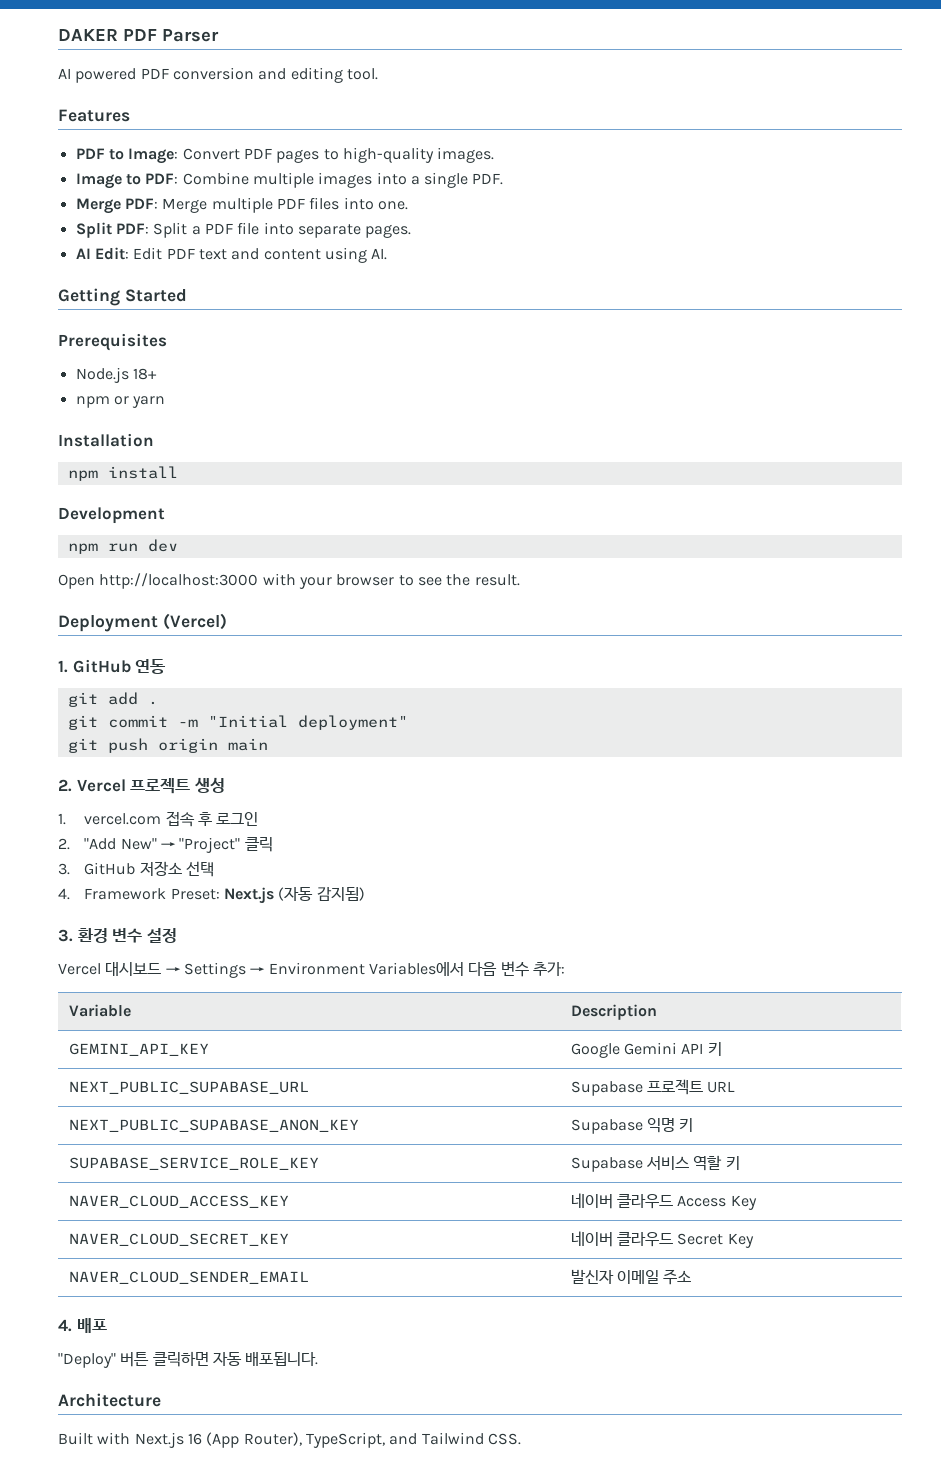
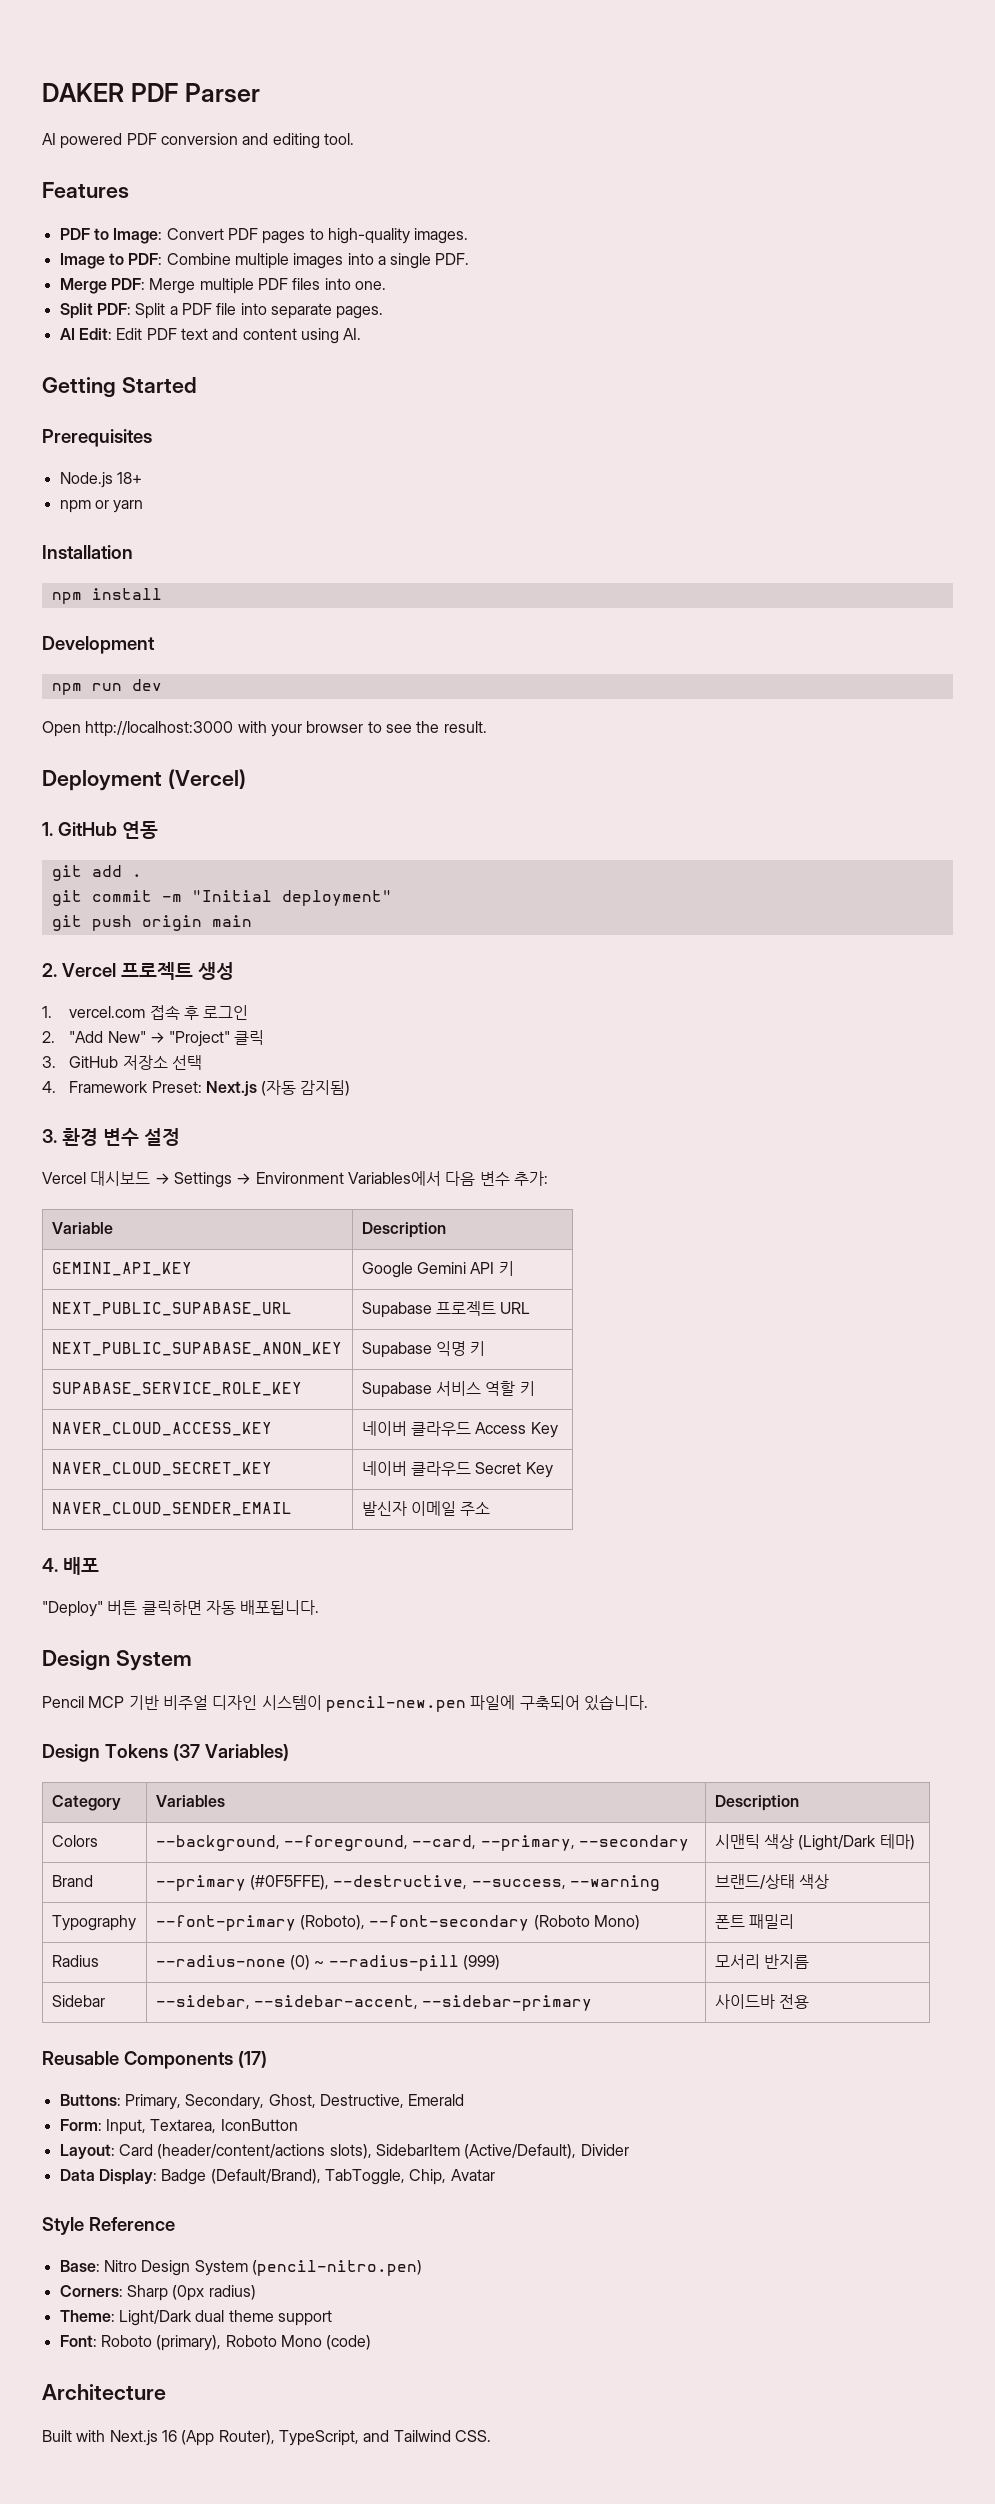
  "Deploy" 버튼 클릭하면 자동 배포됩니다.
+ Design System
+ Pencil MCP 기반 비주얼 디자인 시스템이 pencil-new.pen 파일에 구축되어 있습니다.
+ Design Tokens (37 Variables)
+ Category | Variables | Description
+ Colors | --background, --foreground, --card, --primary, --secondary | 시맨틱 색상 (Light/Dark 테마)
+ Brand | --primary (#0F5FFE), --destructive, --success, --warning | 브랜드/상태 색상
+ Typography | --font-primary (Roboto), --font-secondary (Roboto Mono) | 폰트 패밀리
+ Radius | --radius-none (0) ~ --radius-pill (999) | 모서리 반지름
+ Sidebar | --sidebar, --sidebar-accent, --sidebar-primary | 사이드바 전용
+ Reusable Components (17)
+ Buttons: Primary, Secondary, Ghost, Destructive, Emerald
+ Form: Input, Textarea, IconButton
+ Layout: Card (header/content/actions slots), SidebarItem (Active/Default), Divider
+ Data Display: Badge (Default/Brand), TabToggle, Chip, Avatar
+ Style Reference
+ Base: Nitro Design System (pencil-nitro.pen)
+ Corners: Sharp (0px radius)
+ Theme: Light/Dark dual theme support
+ Font: Roboto (primary), Roboto Mono (code)

